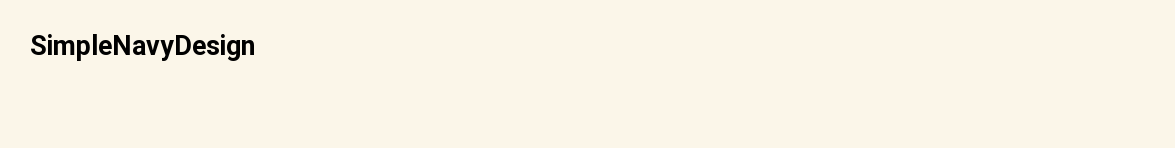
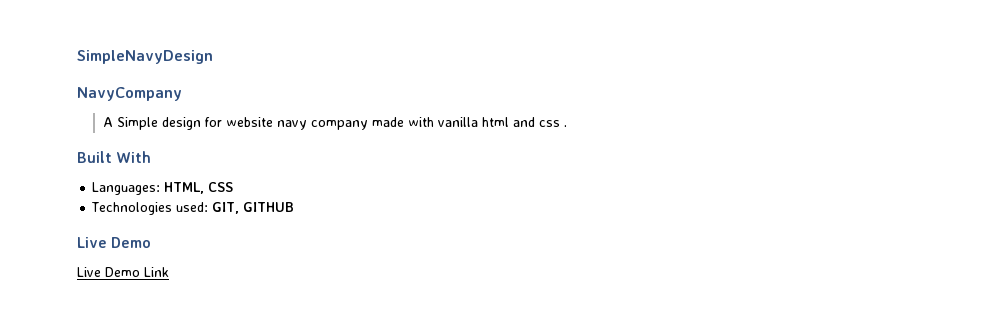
+ NavyCompany
+ A Simple design for website navy company made with vanilla html and css .
+ Built With
+ Languages: HTML, CSS
+ Technologies used: GIT, GITHUB
+ Live Demo
+ Live Demo Link

